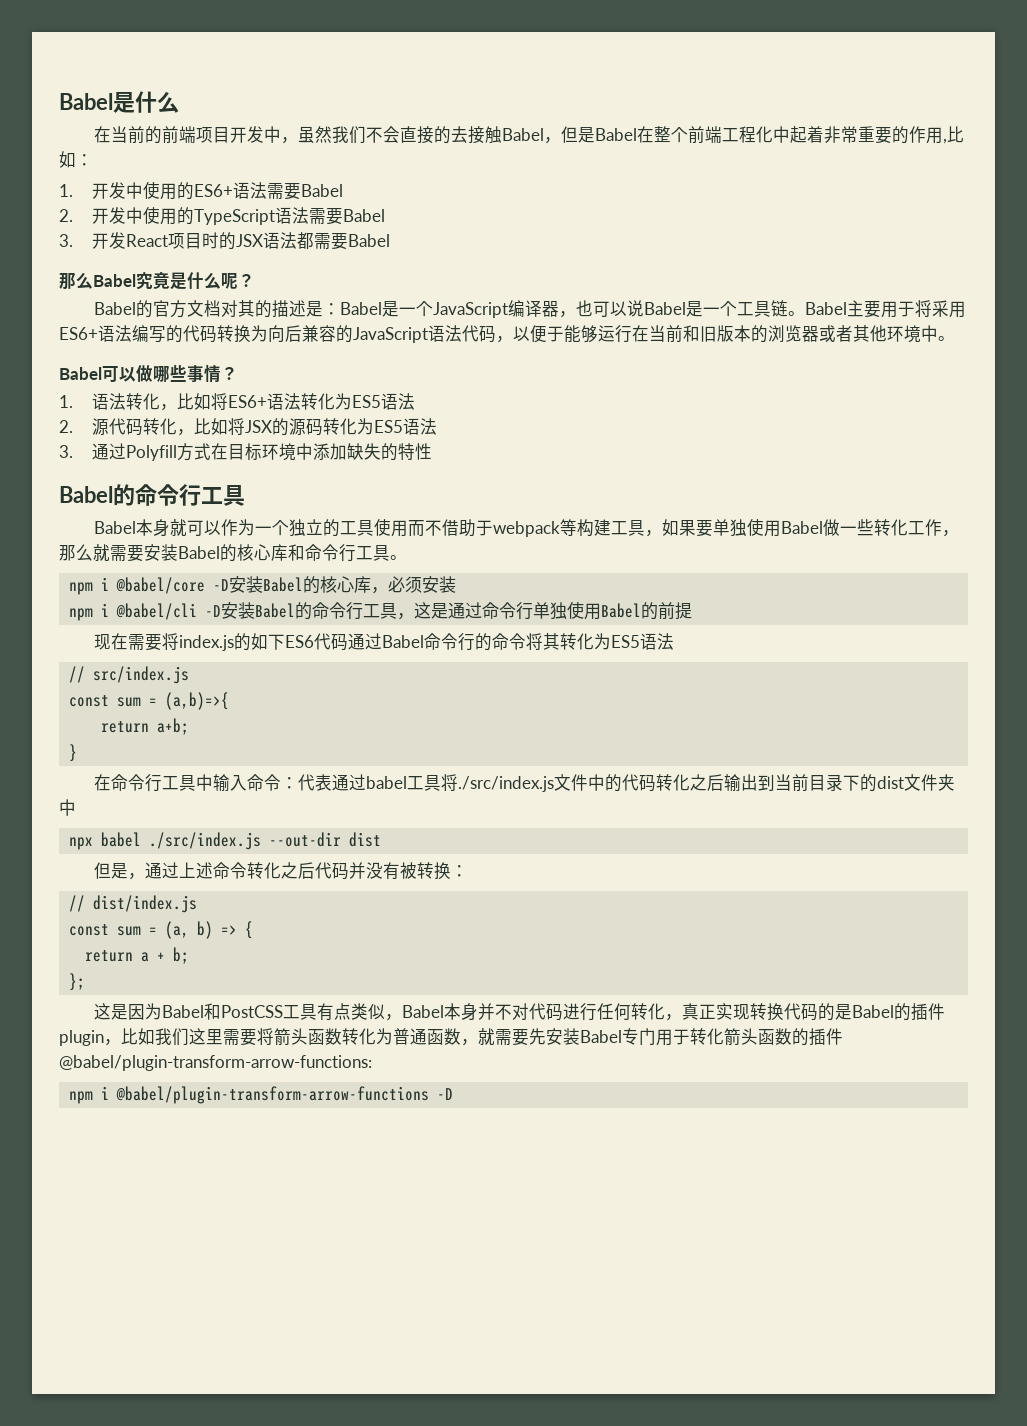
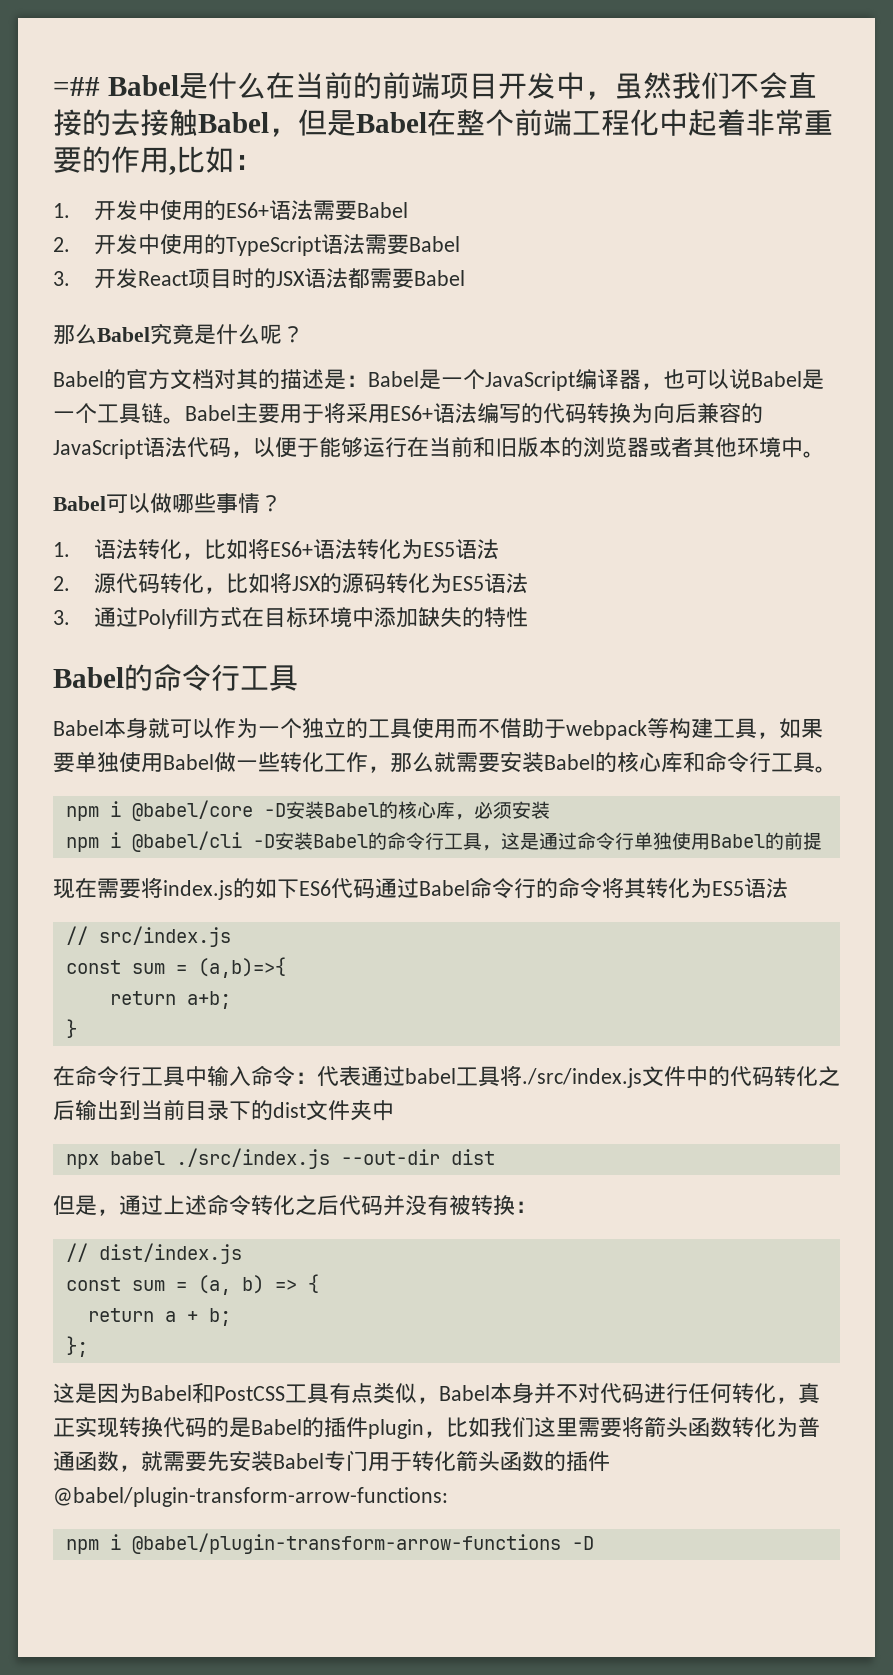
- Babel是什么
- 在当前的前端项目开发中，虽然我们不会直接的去接触Babel，但是Babel在整个前端工程化中起着非常重要的作用,比如：
+ =## Babel是什么在当前的前端项目开发中，虽然我们不会直接的去接触Babel，但是Babel在整个前端工程化中起着非常重要的作用,比如：

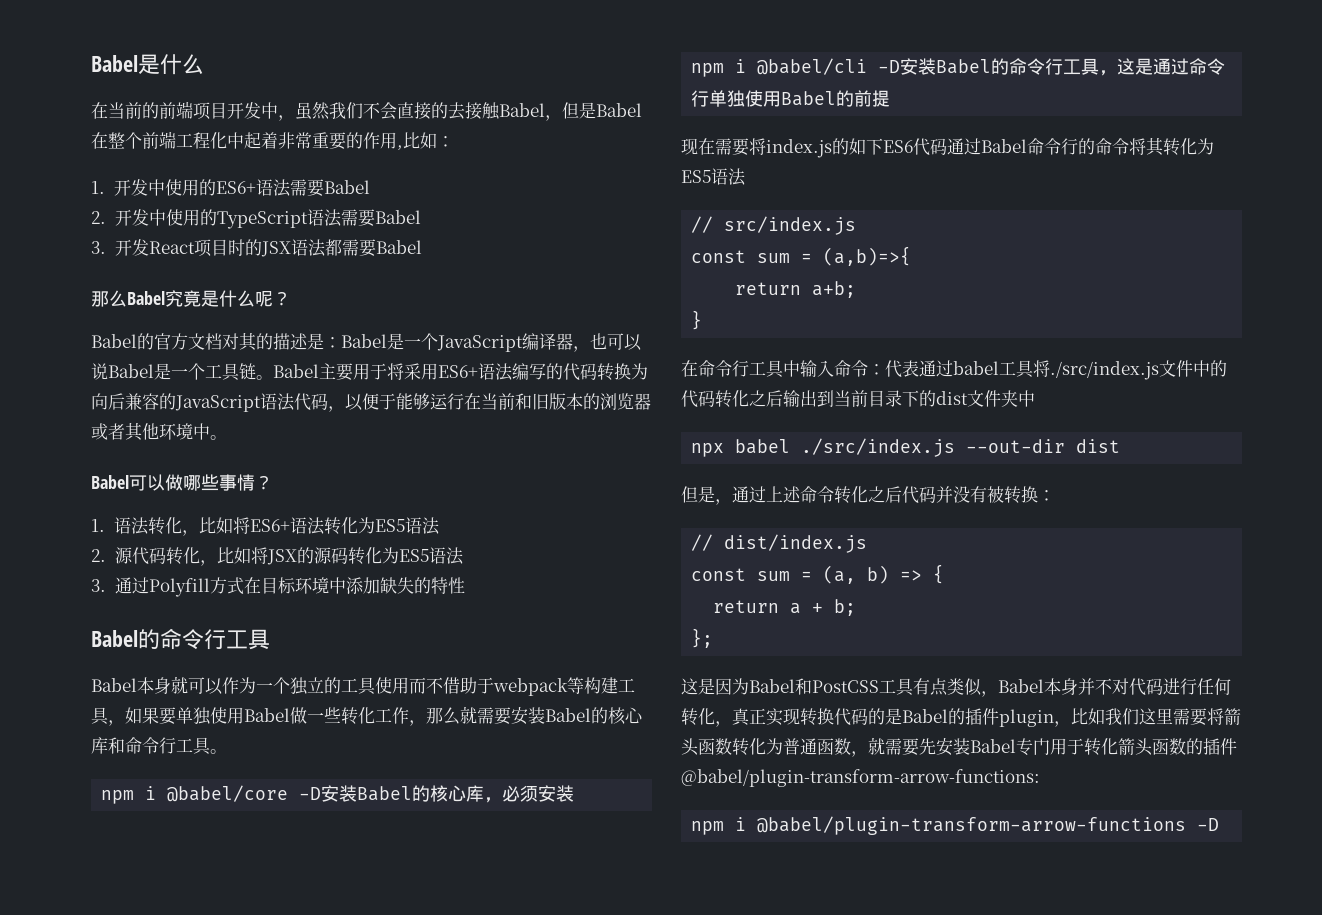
- =## Babel是什么在当前的前端项目开发中，虽然我们不会直接的去接触Babel，但是Babel在整个前端工程化中起着非常重要的作用,比如：
+ Babel是什么
+ 在当前的前端项目开发中，虽然我们不会直接的去接触Babel，但是Babel在整个前端工程化中起着非常重要的作用,比如：

